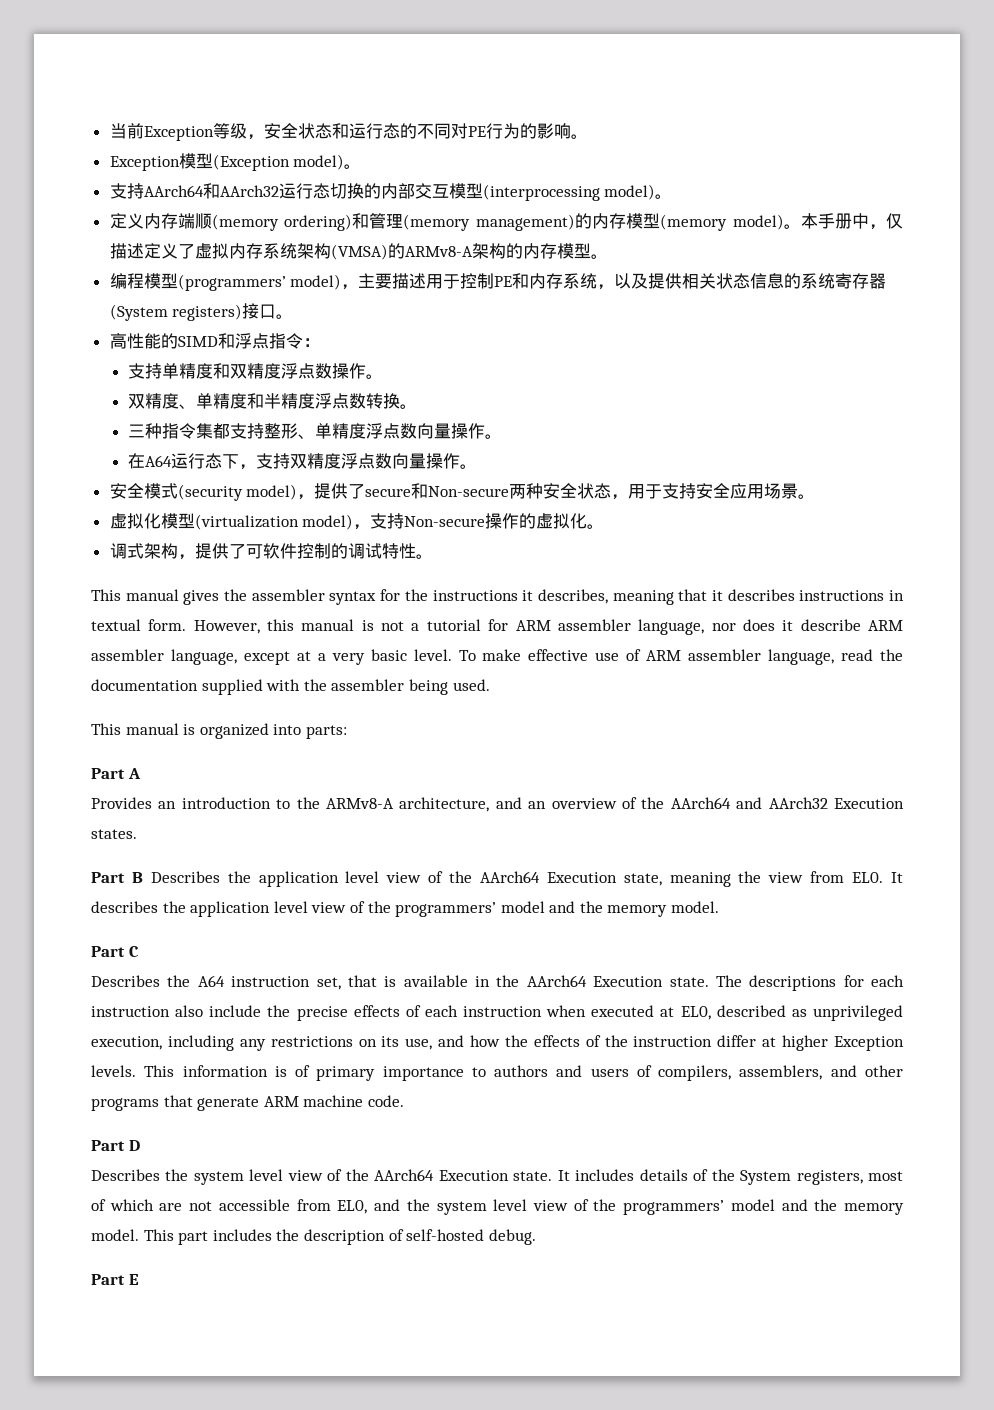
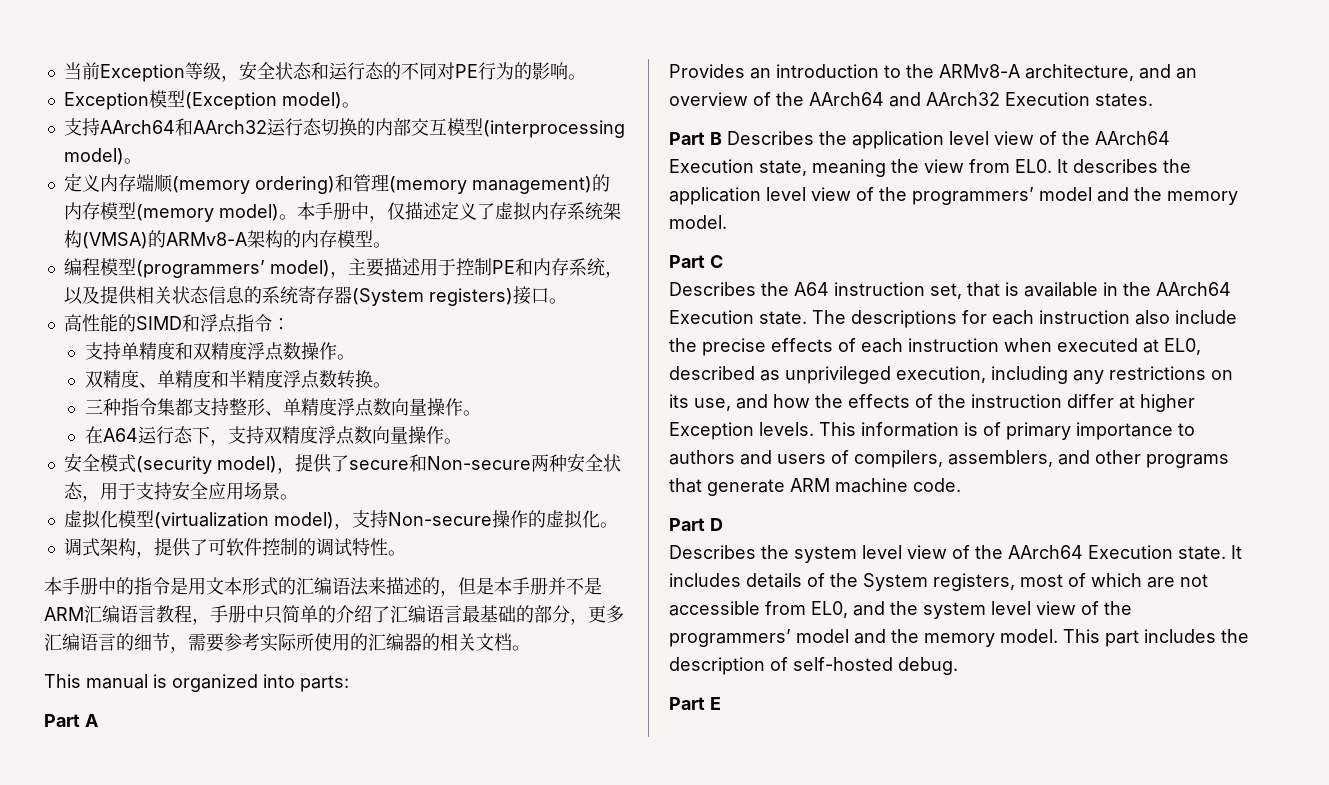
- This manual gives the assembler syntax for the instructions it describes, meaning that it describes instructions in textual form. However, this manual is not a tutorial for ARM assembler language, nor does it describe ARM assembler language, except at a very basic level. To make effective use of ARM assembler language, read the documentation supplied with the assembler being used.
+ 本手册中的指令是用文本形式的汇编语法来描述的，但是本手册并不是ARM汇编语言教程，手册中只简单的介绍了汇编语言最基础的部分，更多汇编语言的细节，需要参考实际所使用的汇编器的相关文档。

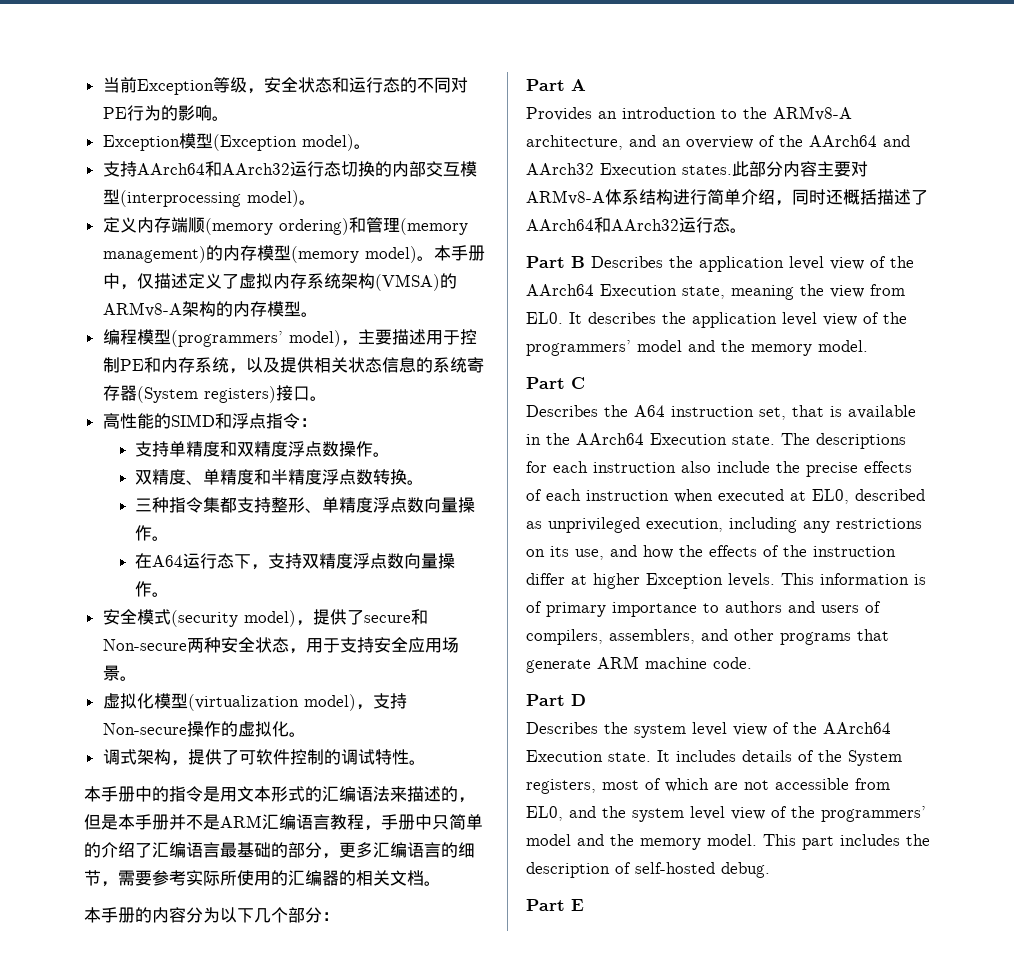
- This manual is organized into parts:
+ 本手册的内容分为以下几个部分：
+ 此部分内容主要对ARMv8-A体系结构进行简单介绍，同时还概括描述了AArch64和AArch32运行态。

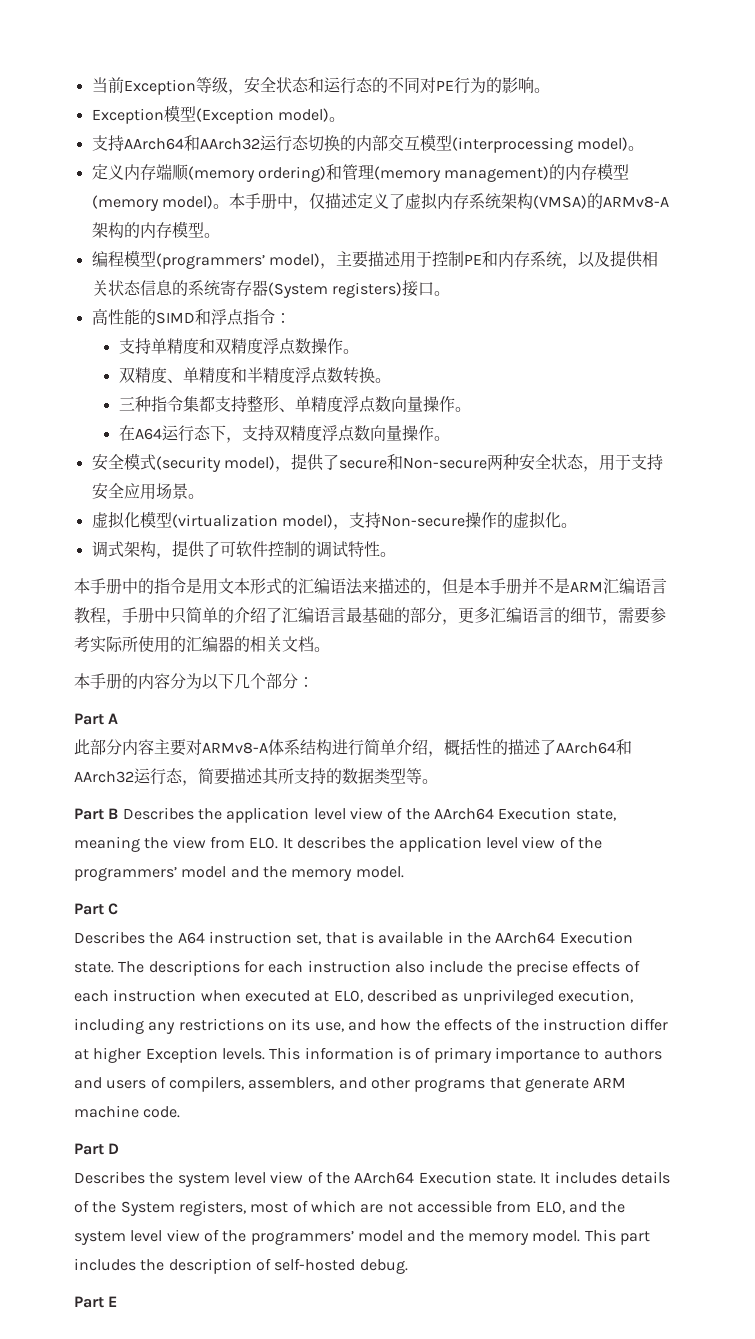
- Provides an introduction to the ARMv8-A architecture, and an overview of the AArch64 and AArch32 Execution states.此部分内容主要对ARMv8-A体系结构进行简单介绍，同时还概括描述了AArch64和AArch32运行态。
+ 此部分内容主要对ARMv8-A体系结构进行简单介绍，概括性的描述了AArch64和AArch32运行态，简要描述其所支持的数据类型等。

